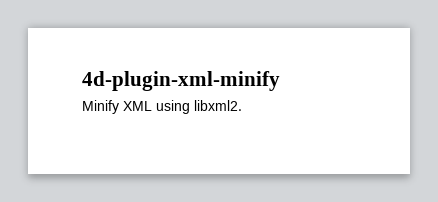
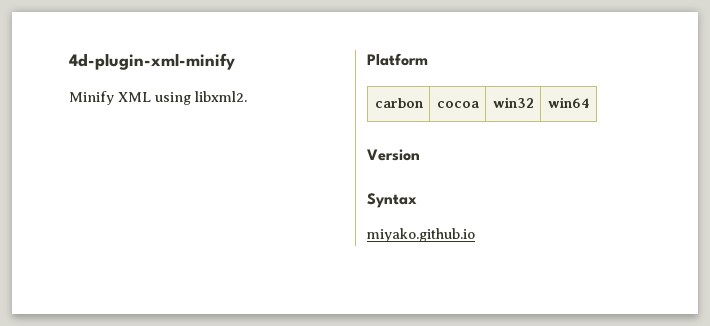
+ Platform
+ carbon | cocoa | win32 | win64
+ Version
+ Syntax
+ miyako.github.io

